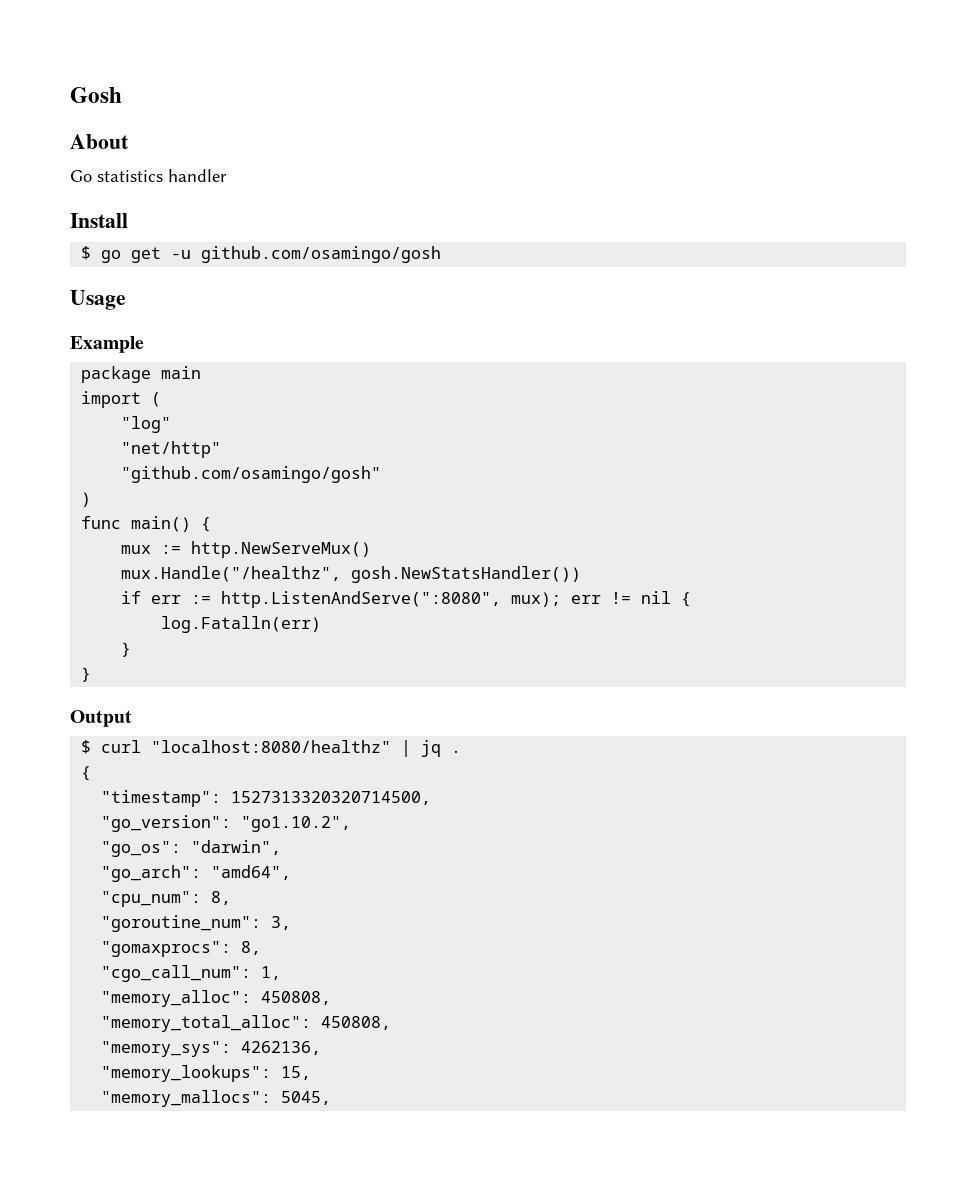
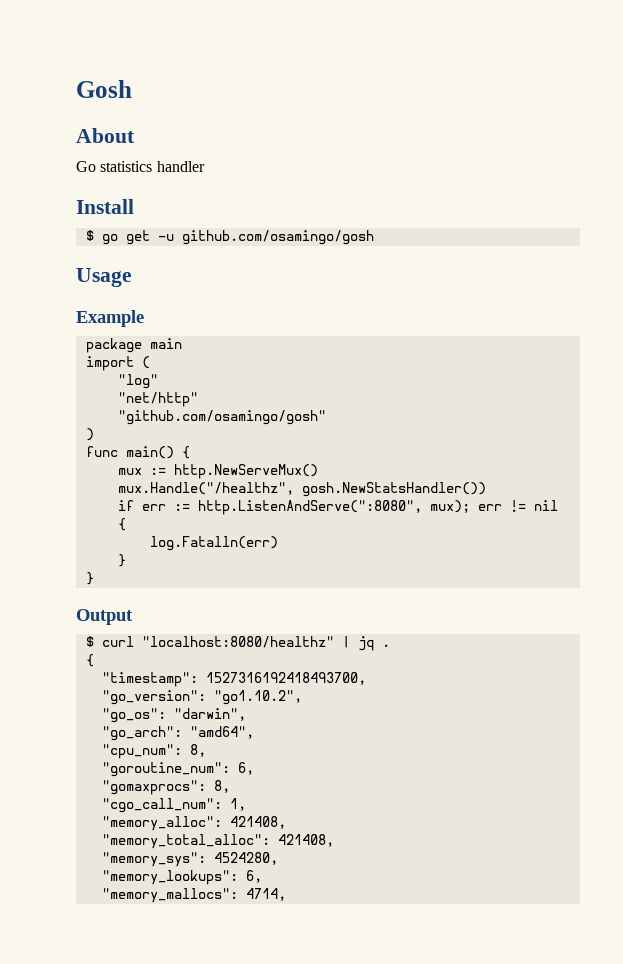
- "timestamp": 1527313320320714500,
+ "timestamp": 1527316192418493700,
- "goroutine_num": 3,
+ "goroutine_num": 6,
- "memory_alloc": 450808,
+ "memory_alloc": 421408,
- "memory_total_alloc": 450808,
+ "memory_total_alloc": 421408,
- "memory_sys": 4262136,
+ "memory_sys": 4524280,
- "memory_lookups": 15,
+ "memory_lookups": 6,
- "memory_mallocs": 5045,
+ "memory_mallocs": 4714,

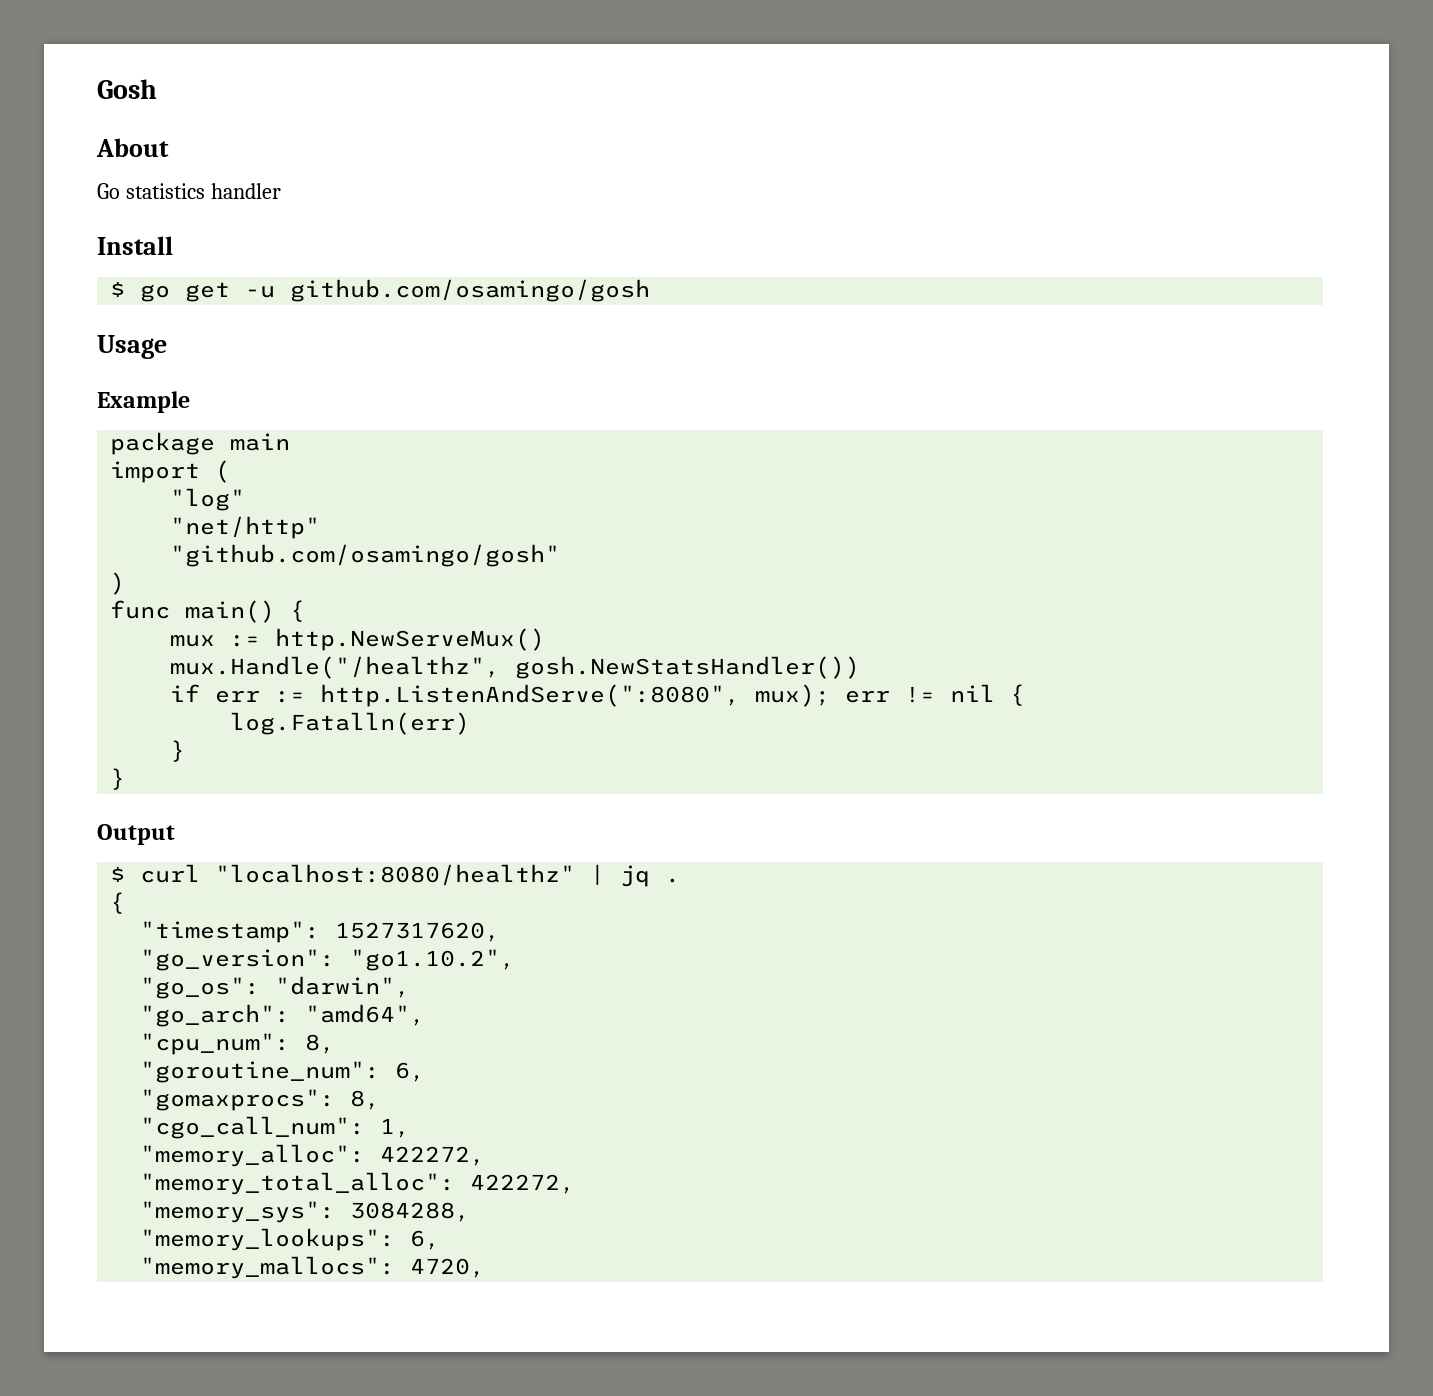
- "timestamp": 1527316192418493700,
+ "timestamp": 1527317620,
- "memory_alloc": 421408,
+ "memory_alloc": 422272,
- "memory_total_alloc": 421408,
+ "memory_total_alloc": 422272,
- "memory_sys": 4524280,
+ "memory_sys": 3084288,
- "memory_mallocs": 4714,
+ "memory_mallocs": 4720,

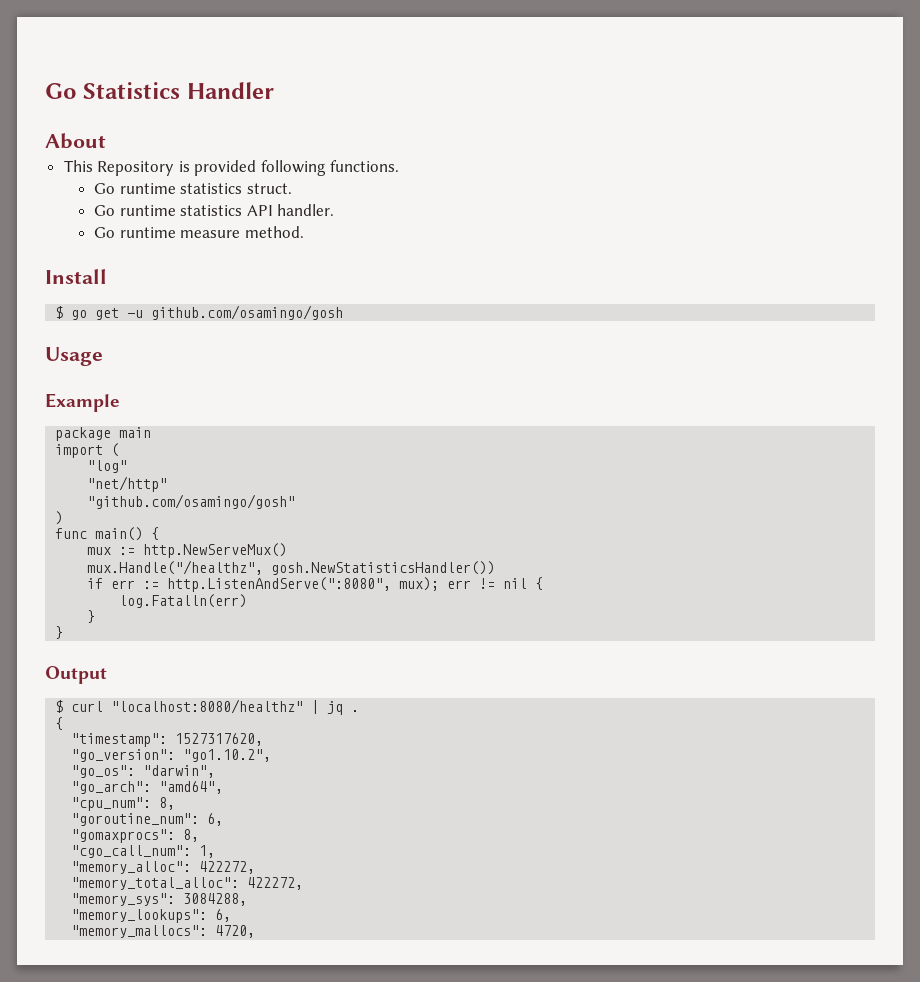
- Gosh
+ Go Statistics Handler
  About
- Go statistics handler
+ This Repository is provided following functions.
+ Go runtime statistics struct.
+ Go runtime statistics API handler.
+ Go runtime measure method.
- mux.Handle("/healthz", gosh.NewStatsHandler())
+ mux.Handle("/healthz", gosh.NewStatisticsHandler())

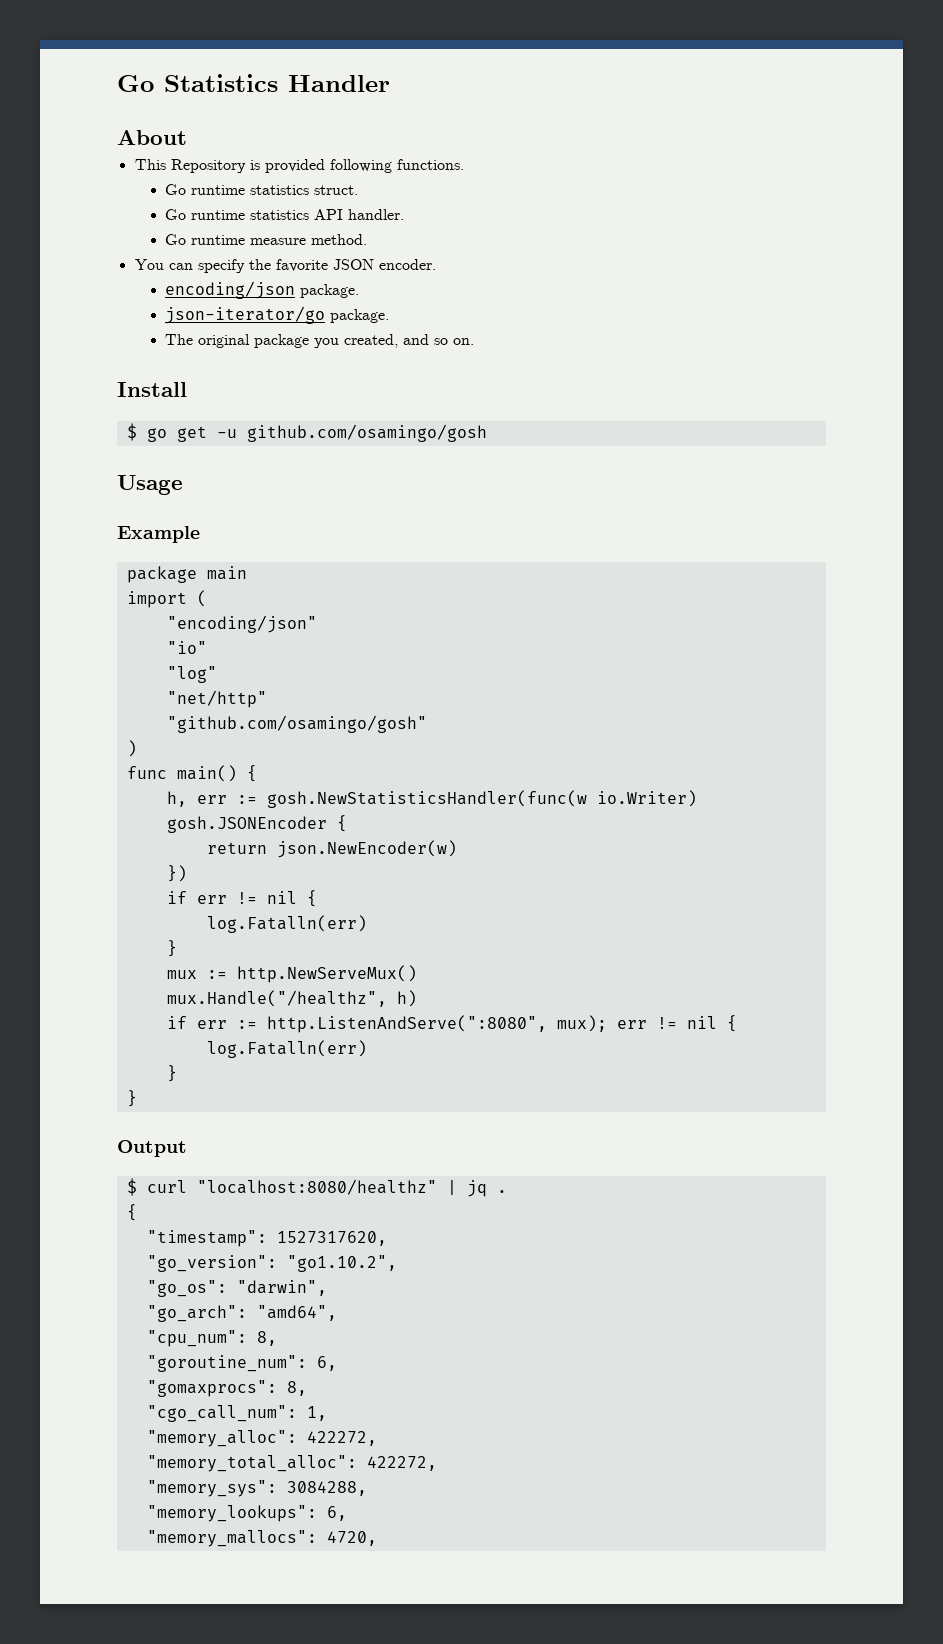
+ You can specify the favorite JSON encoder.
+ encoding/json package.
+ json-iterator/go package.
+ The original package you created, and so on.
+ "encoding/json"
+ "io"
+ h, err := gosh.NewStatisticsHandler(func(w io.Writer) gosh.JSONEncoder {
+ return json.NewEncoder(w)
+ })
+ if err != nil {
+ log.Fatalln(err)
+ }
- mux.Handle("/healthz", gosh.NewStatisticsHandler())
+ mux.Handle("/healthz", h)

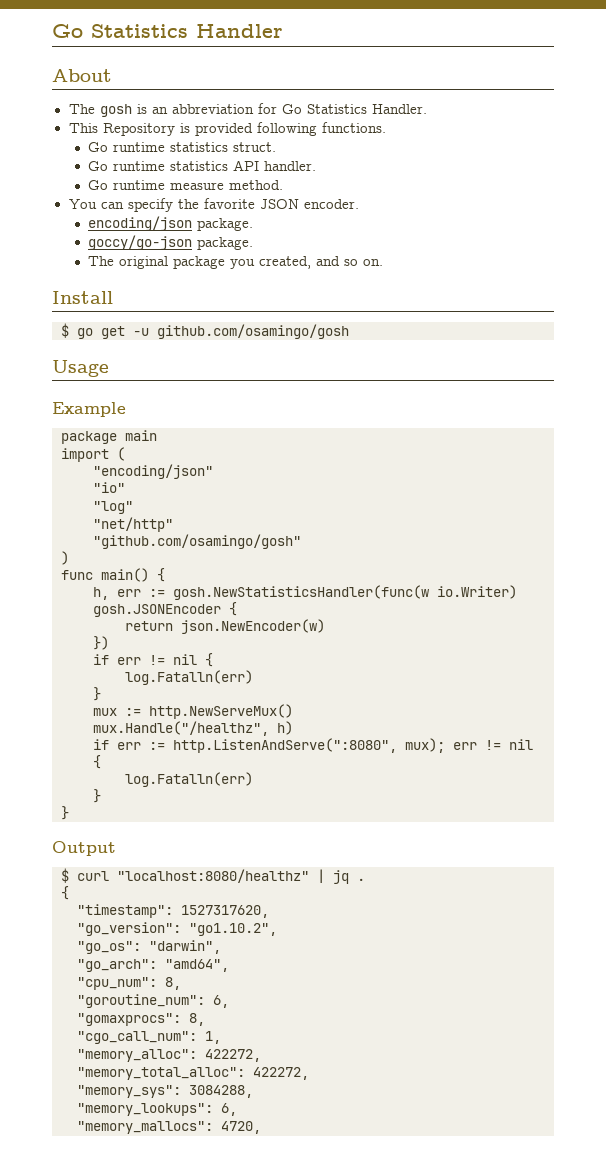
+ The gosh is an abbreviation for Go Statistics Handler.
- json-iterator/go package.
+ goccy/go-json package.

